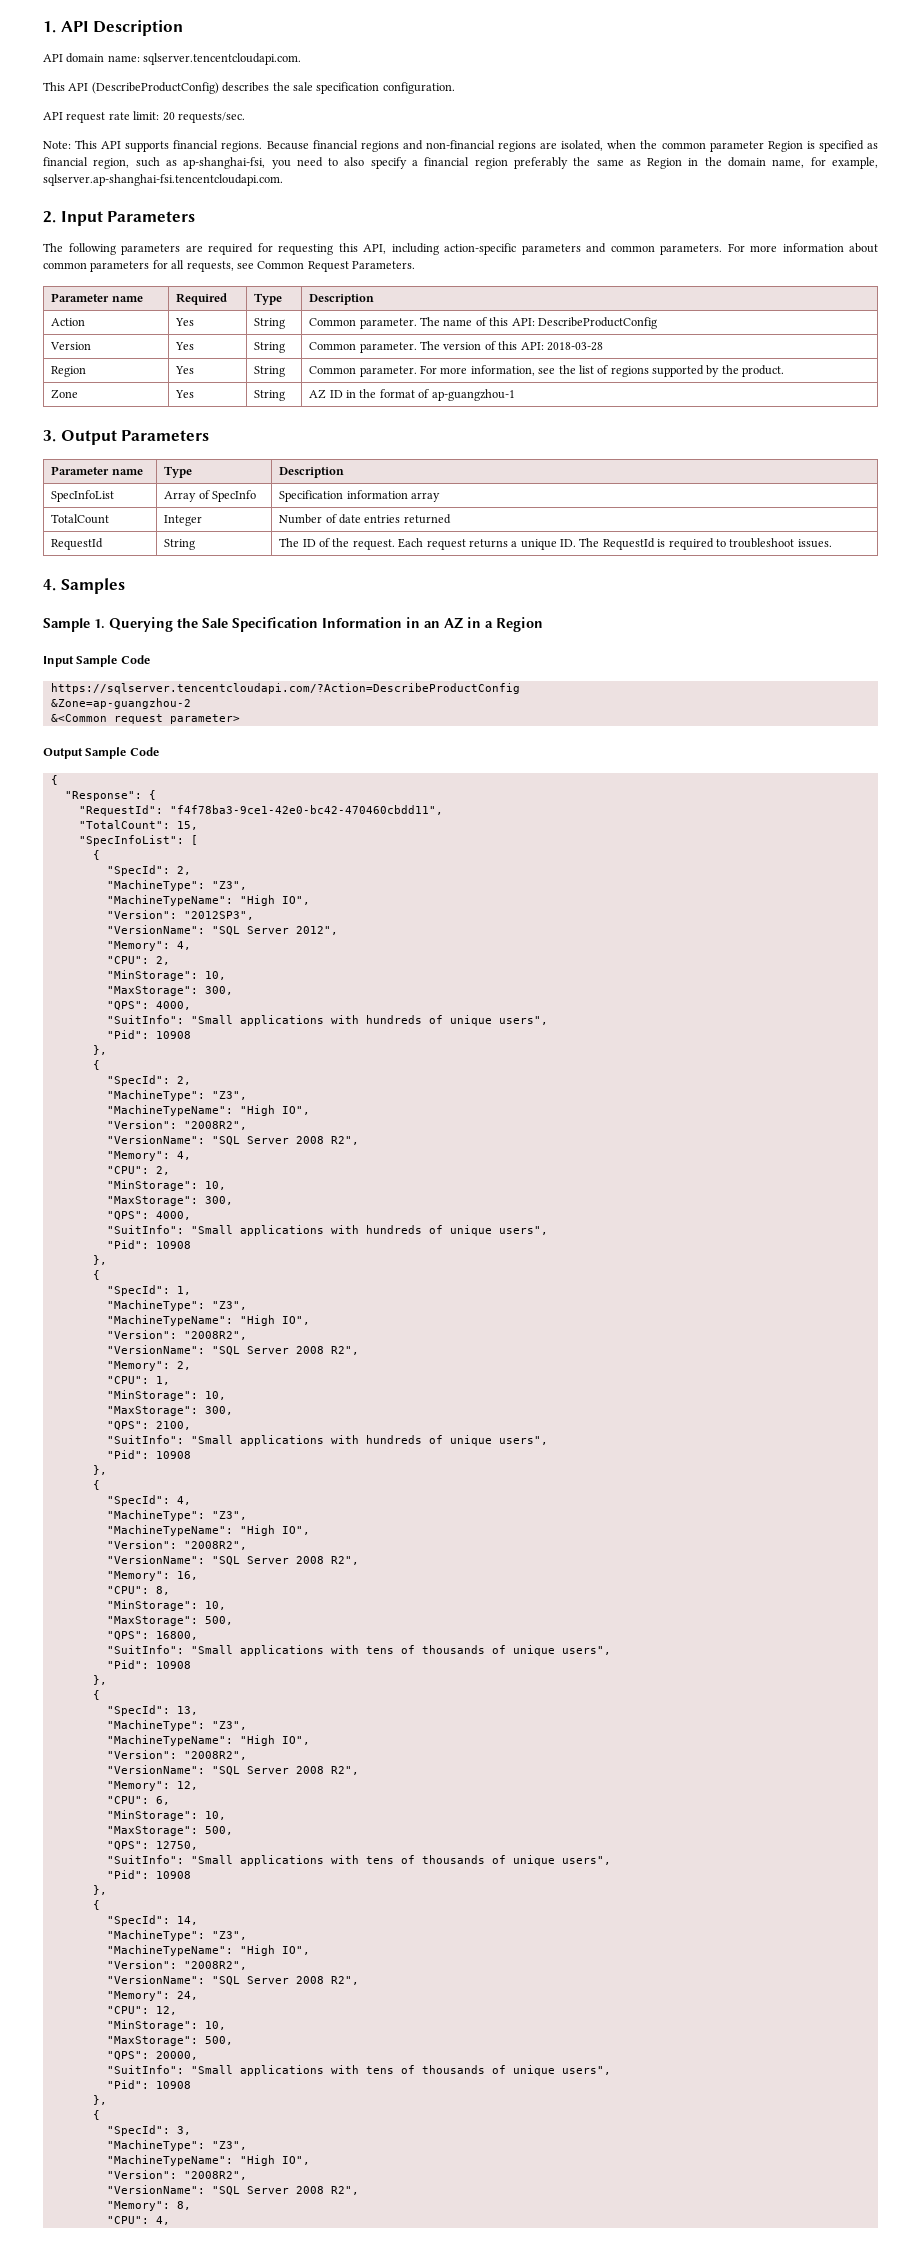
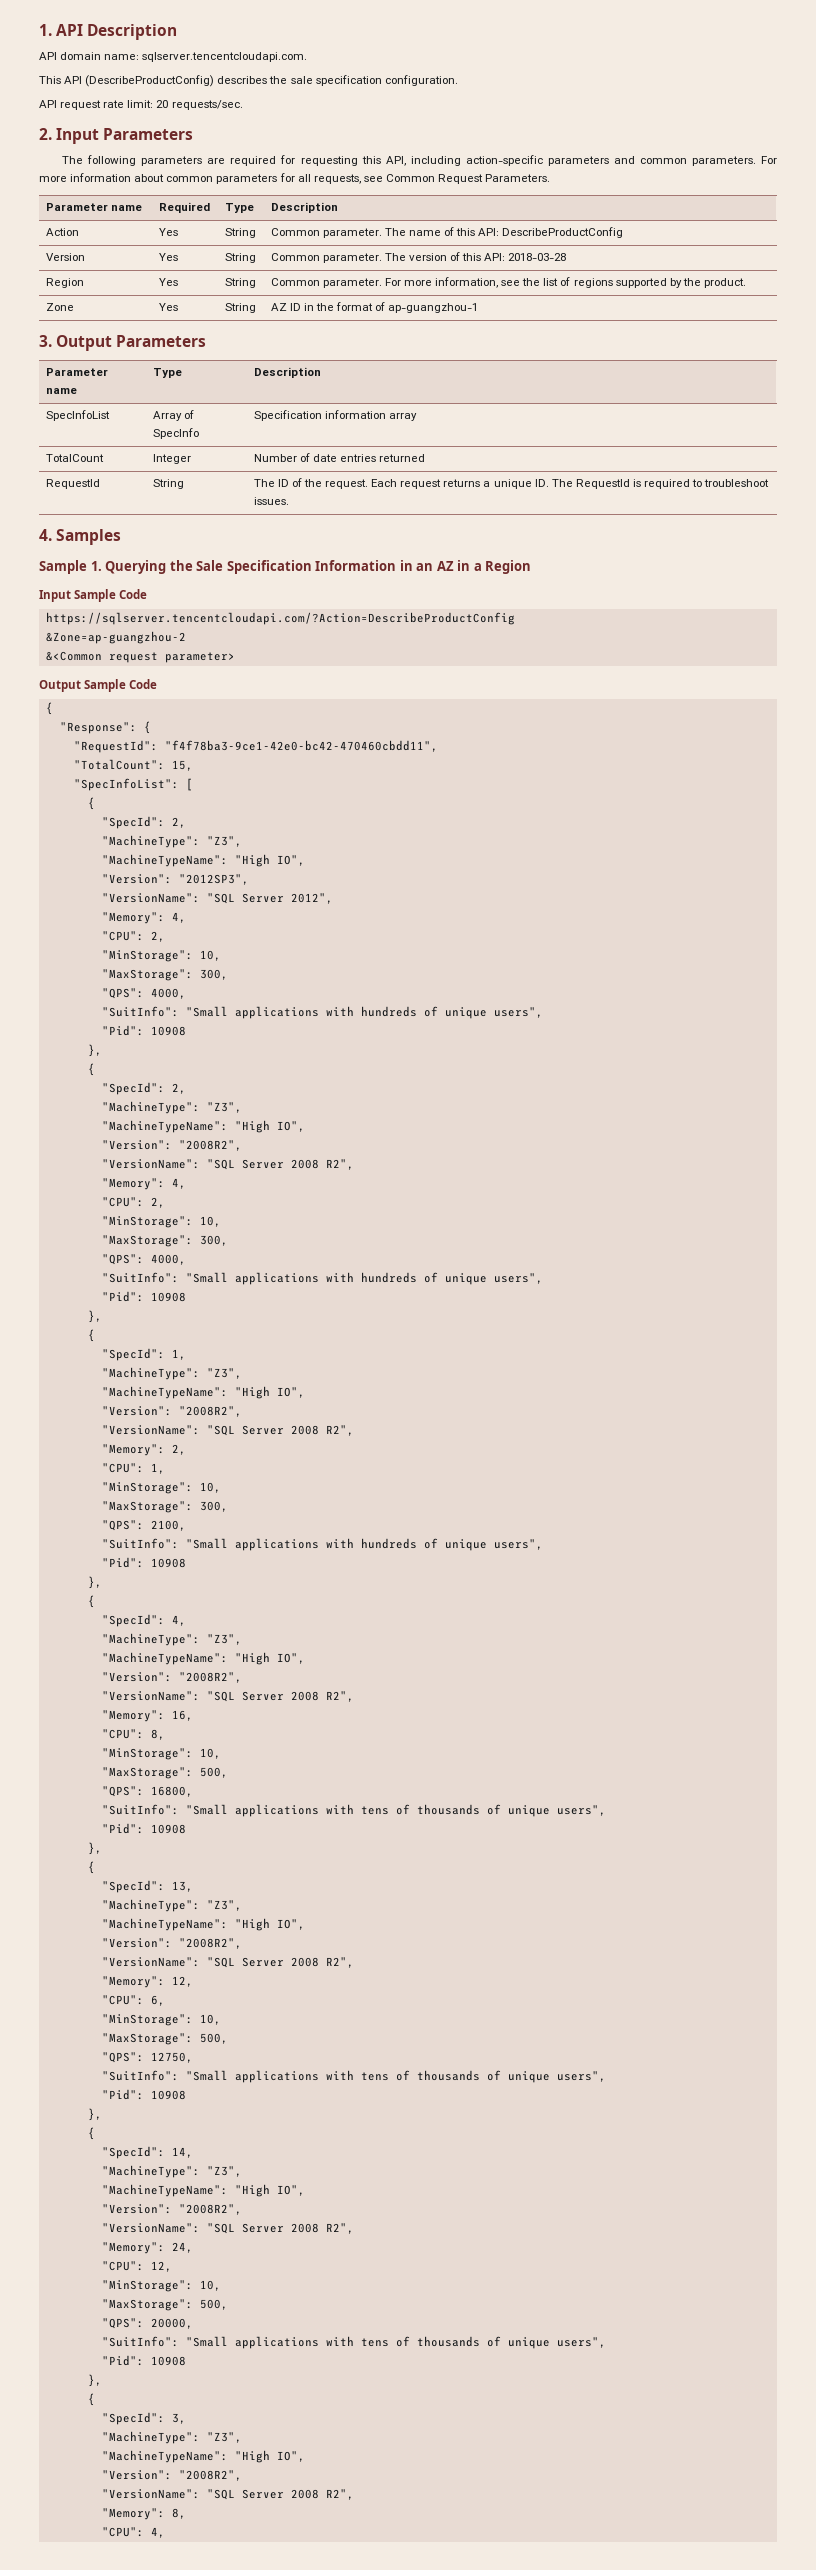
- Note: This API supports financial regions. Because financial regions and non-financial regions are isolated, when the common parameter Region is specified as financial region, such as ap-shanghai-fsi, you need to also specify a financial region preferably the same as Region in the domain name, for example, sqlserver.ap-shanghai-fsi.tencentcloudapi.com.

